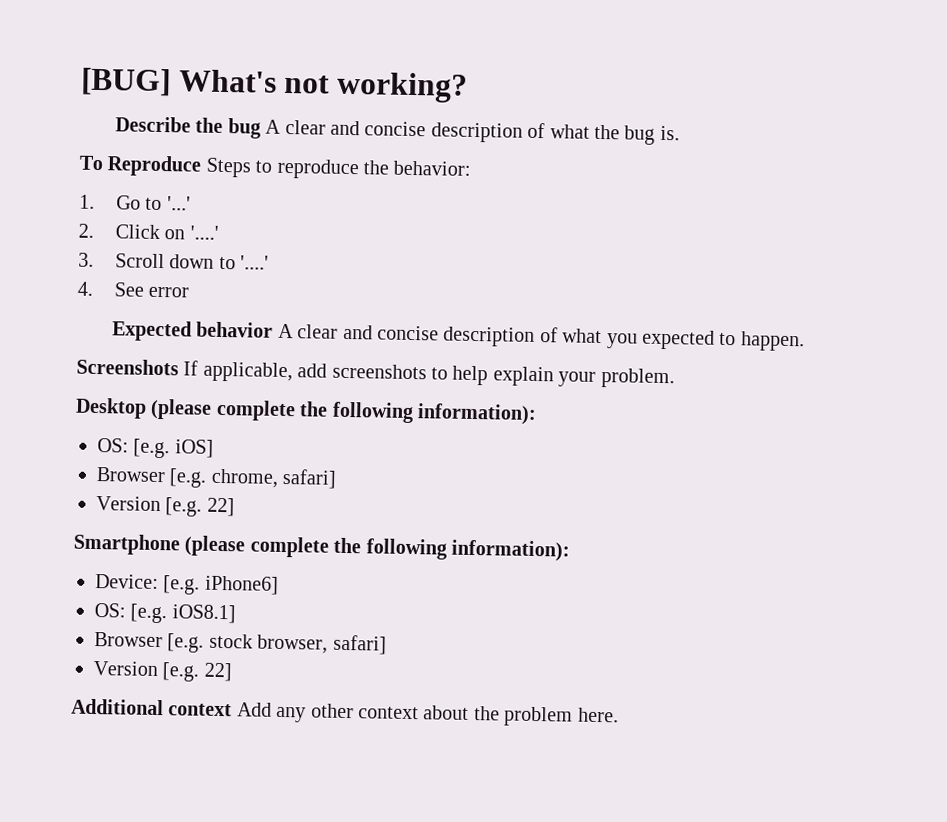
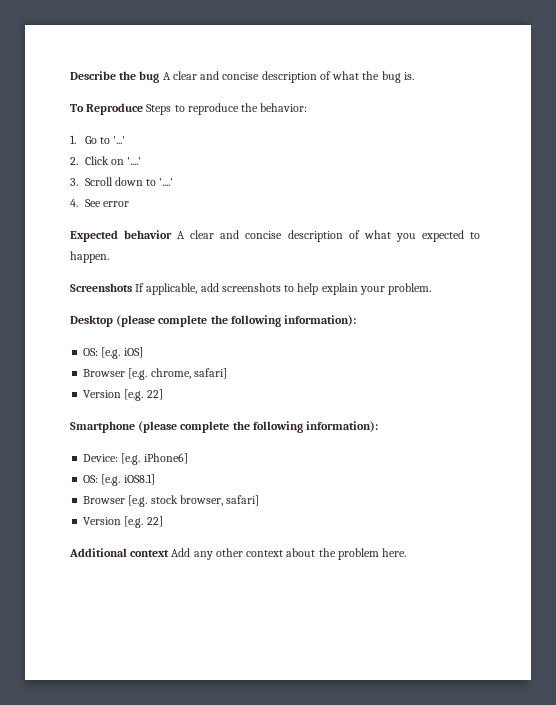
- [BUG] What's not working?

